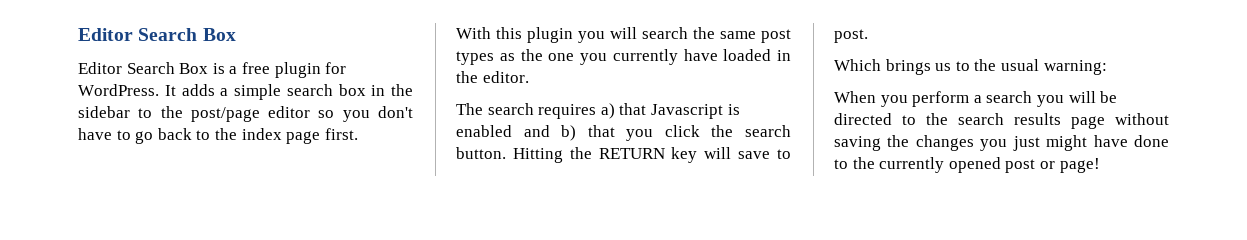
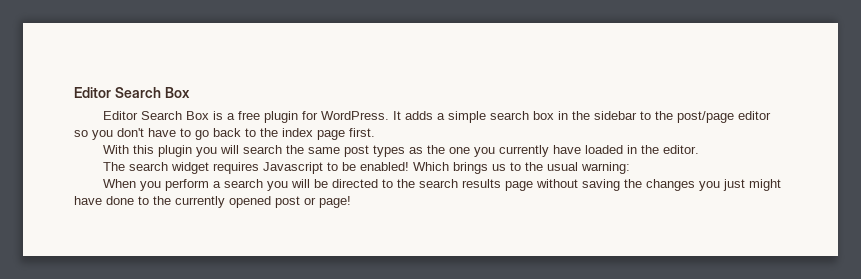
- The search requires a) that Javascript is enabled and b) that you click the search button. Hitting the RETURN key will save to post.
- Which brings us to the usual warning:
+ The search widget requires Javascript to be enabled! Which brings us to the usual warning:

